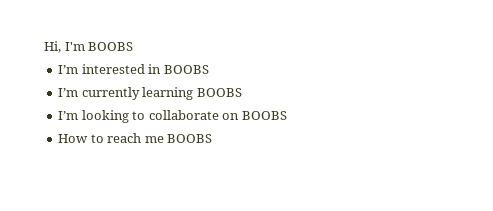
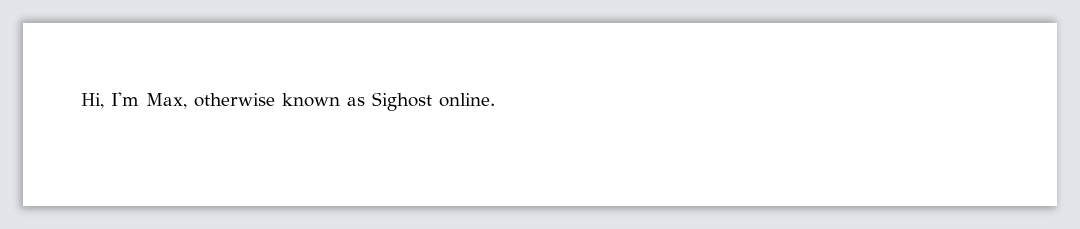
- Hi, I'm BOOBS
- I’m interested in BOOBS
- I’m currently learning BOOBS
- I’m looking to collaborate on BOOBS
- How to reach me BOOBS
+ Hi, I'm Max, otherwise known as Sighost online.

